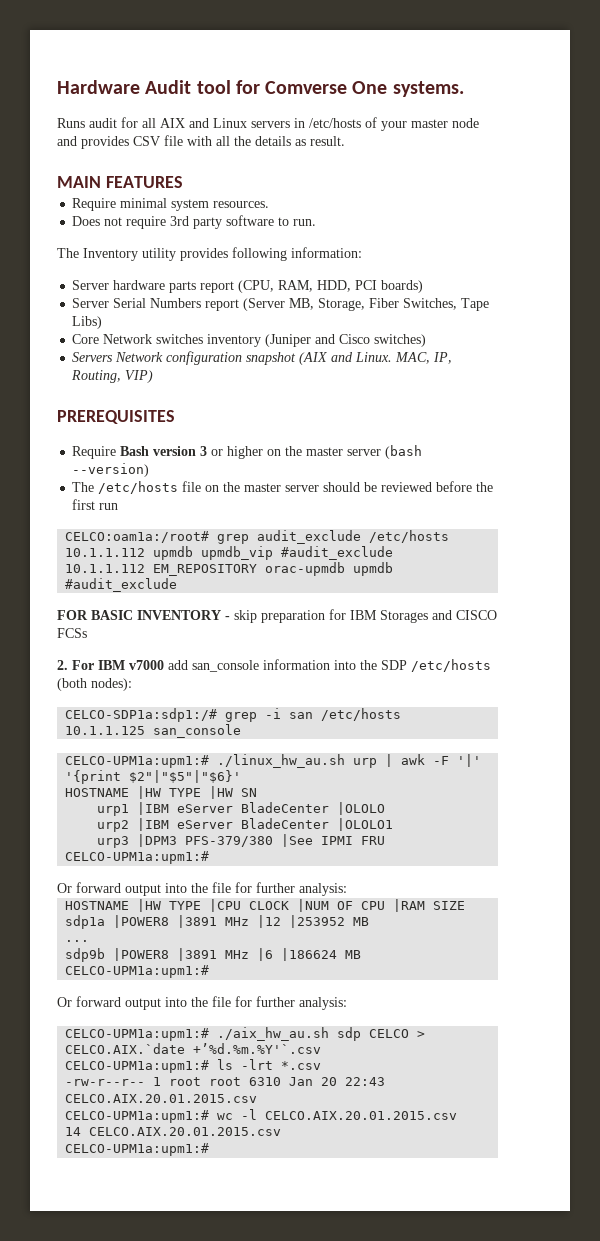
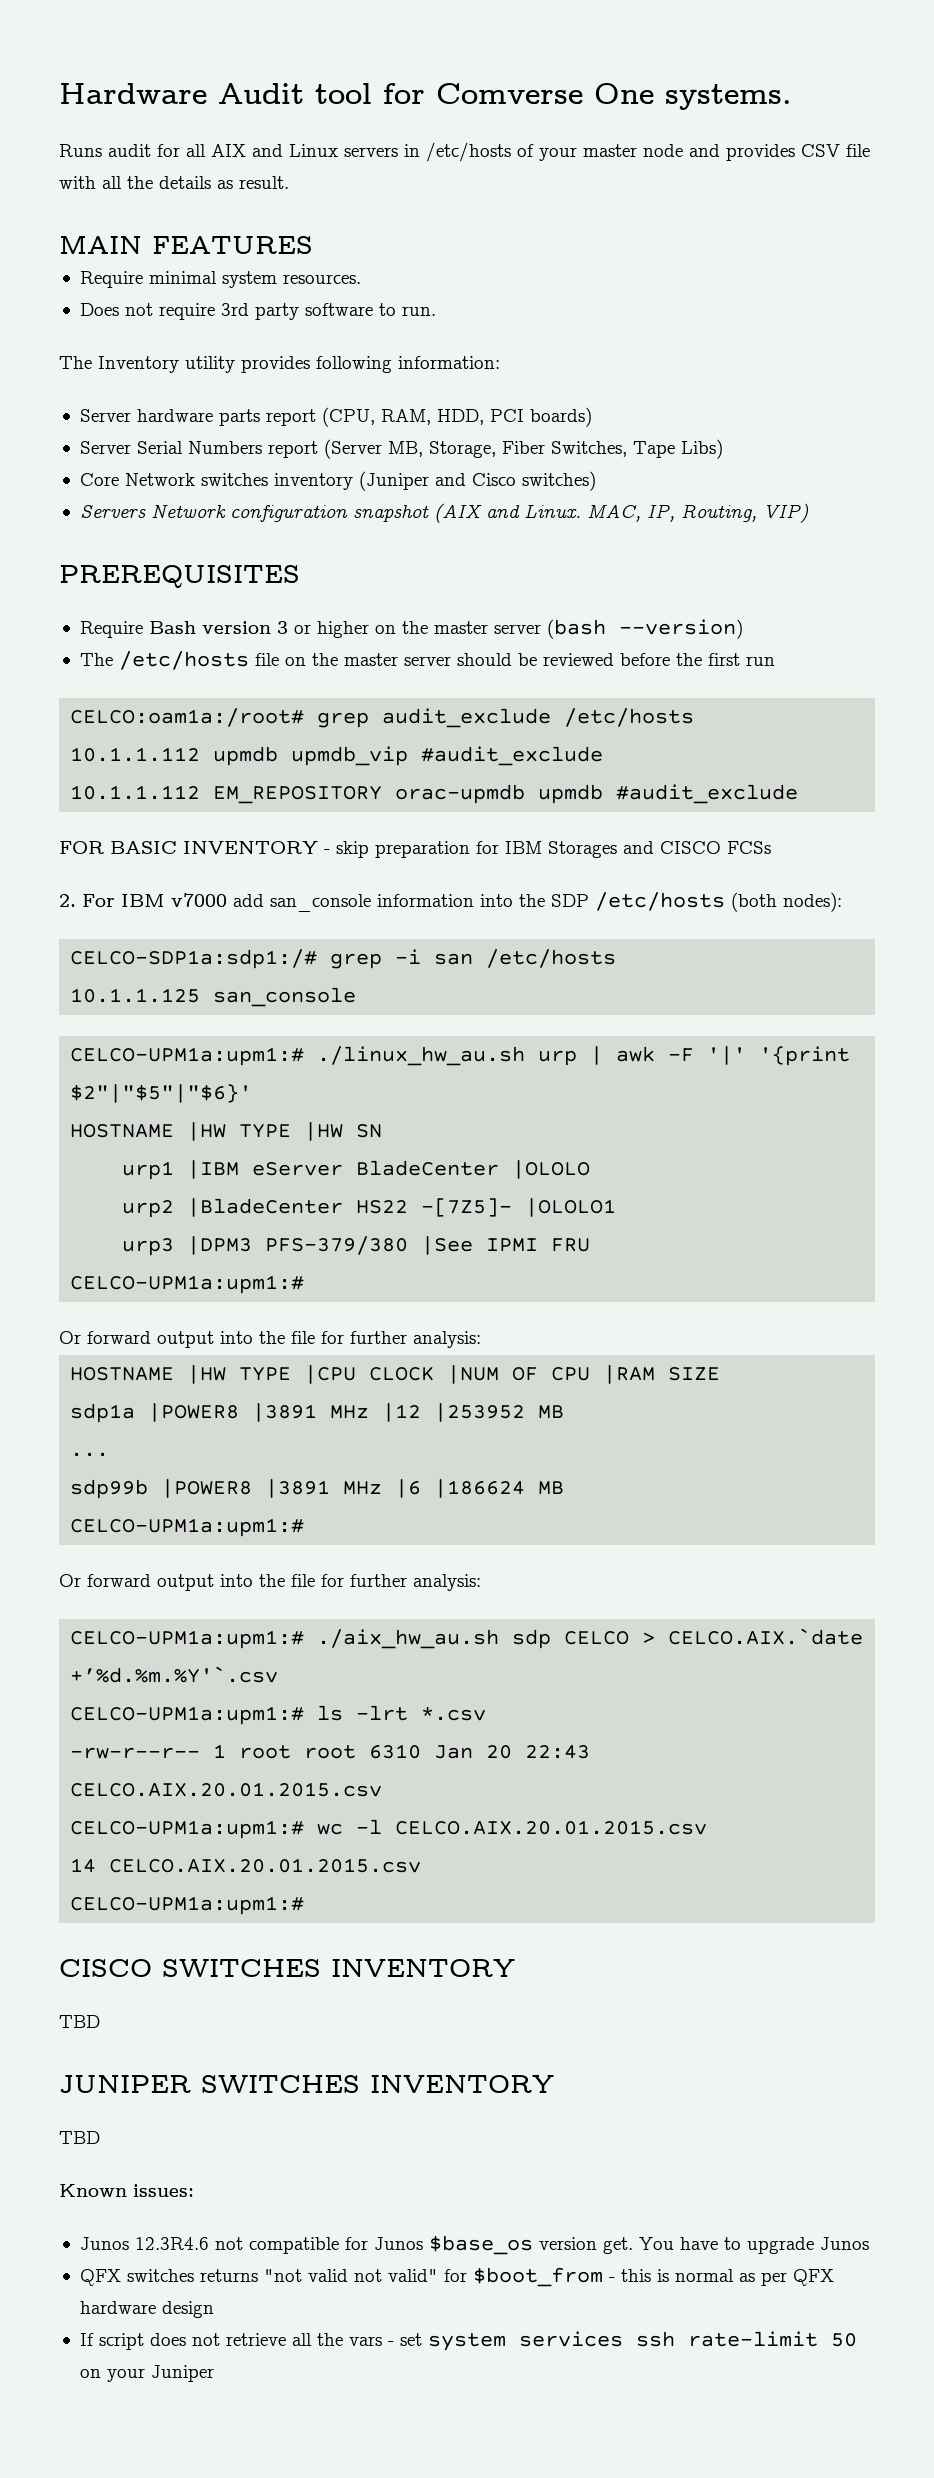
- urp2 |IBM eServer BladeCenter |OLOLO1
+ urp2 |BladeCenter HS22 -[7Z5]- |OLOLO1
- sdp9b |POWER8 |3891 MHz |6 |186624 MB
+ sdp99b |POWER8 |3891 MHz |6 |186624 MB
+ CISCO SWITCHES INVENTORY
+ TBD
+ JUNIPER SWITCHES INVENTORY
+ TBD
+ Known issues:
+ Junos 12.3R4.6 not compatible for Junos $base_os version get. You have to upgrade Junos
+ QFX switches returns "not valid not valid" for $boot_from - this is normal as per QFX hardware design
+ If script does not retrieve all the vars - set system services ssh rate-limit 50 on your Juniper

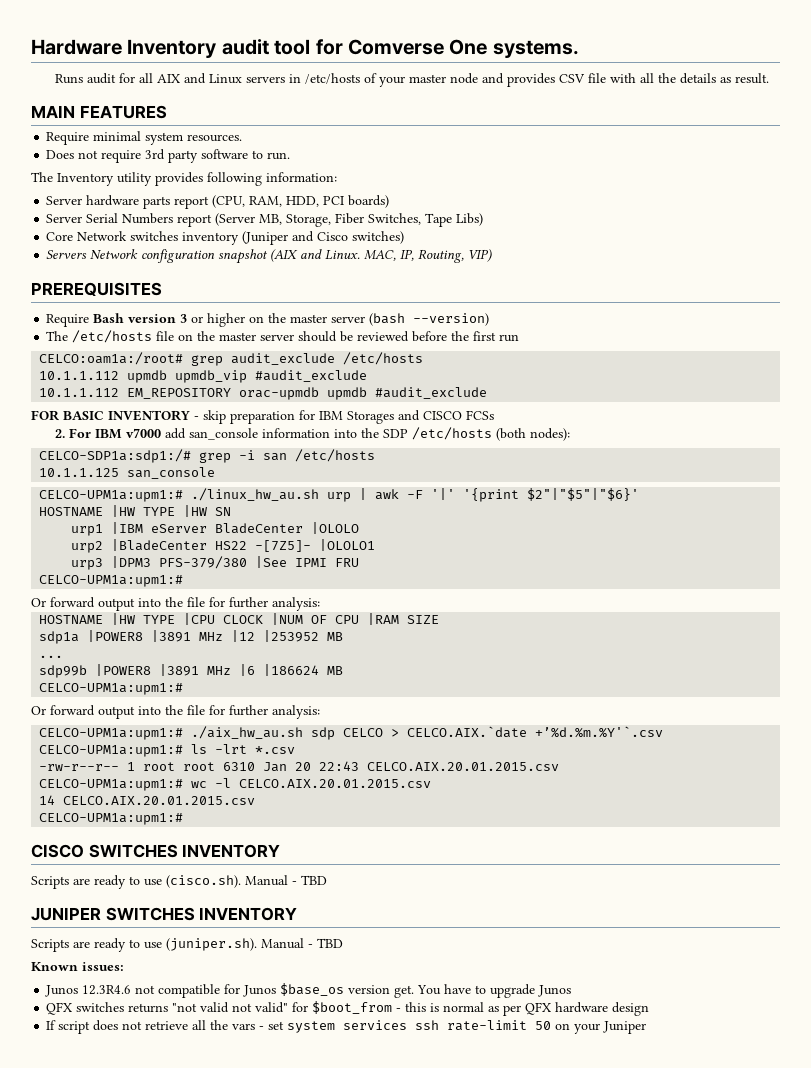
- Hardware Audit tool for Comverse One systems.
+ Hardware Inventory audit tool for Comverse One systems.
  CISCO SWITCHES INVENTORY
- TBD
+ Scripts are ready to use (cisco.sh). Manual - TBD
  JUNIPER SWITCHES INVENTORY
- TBD
+ Scripts are ready to use (juniper.sh). Manual - TBD

